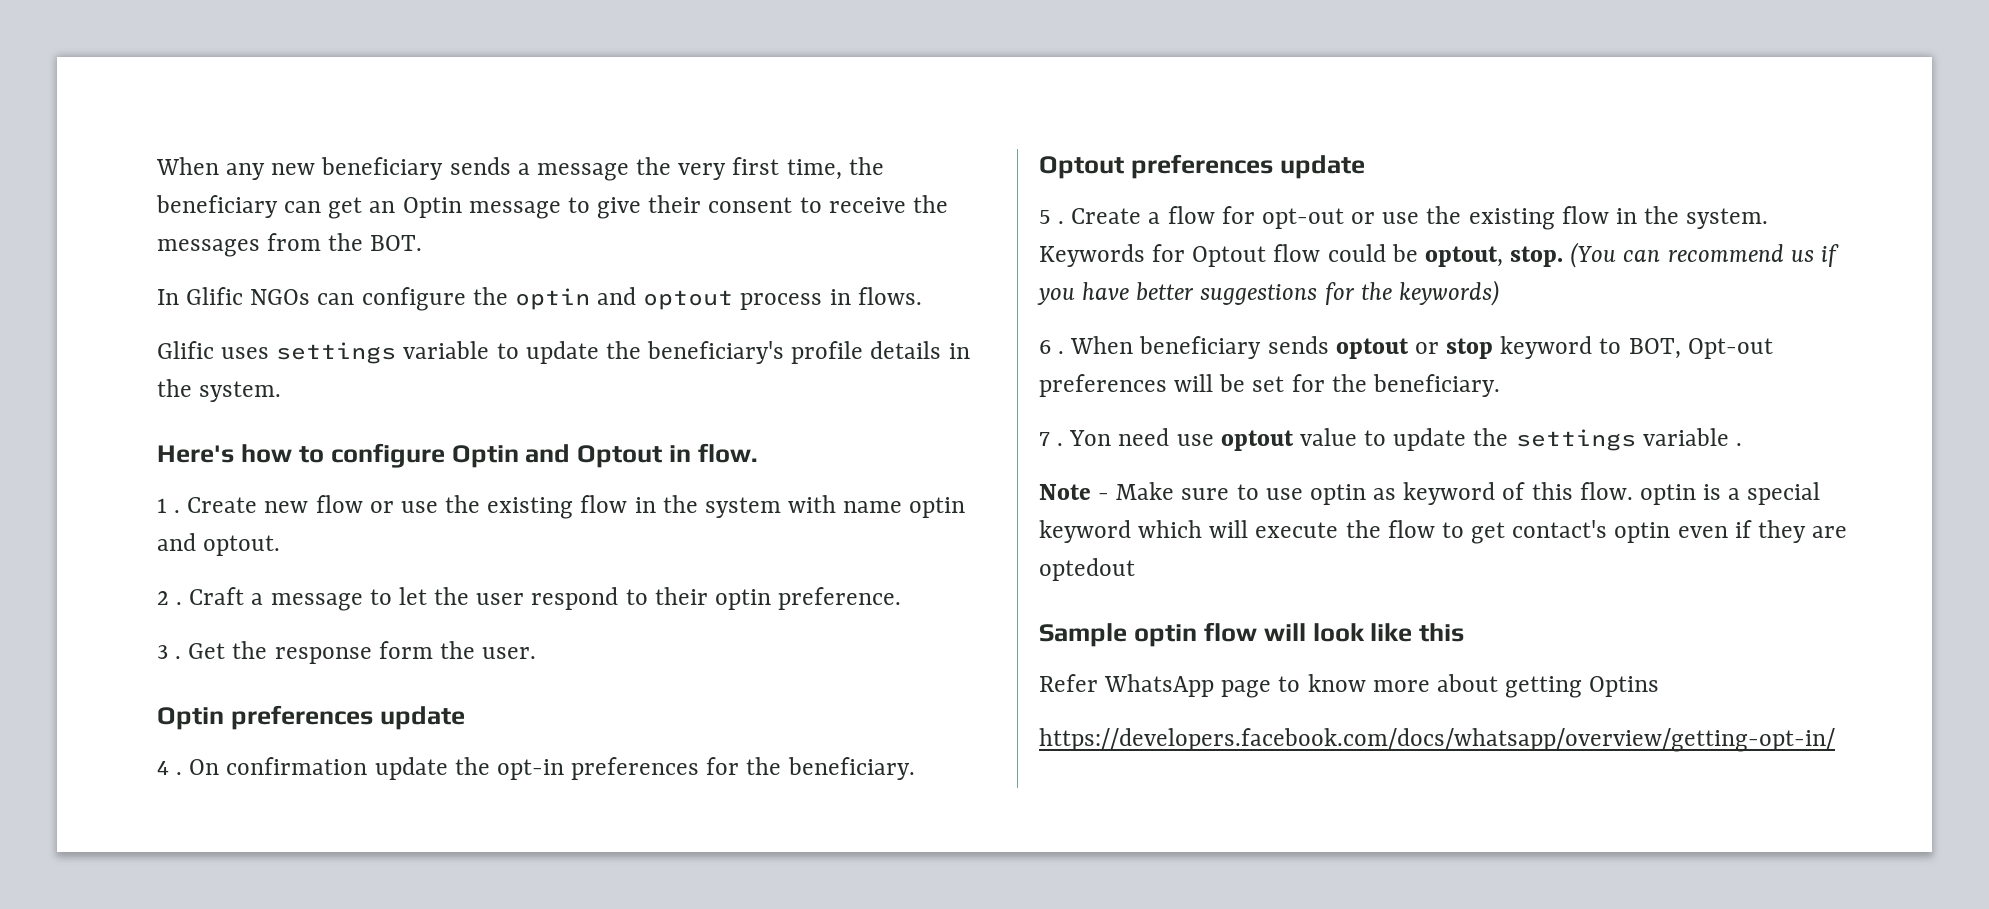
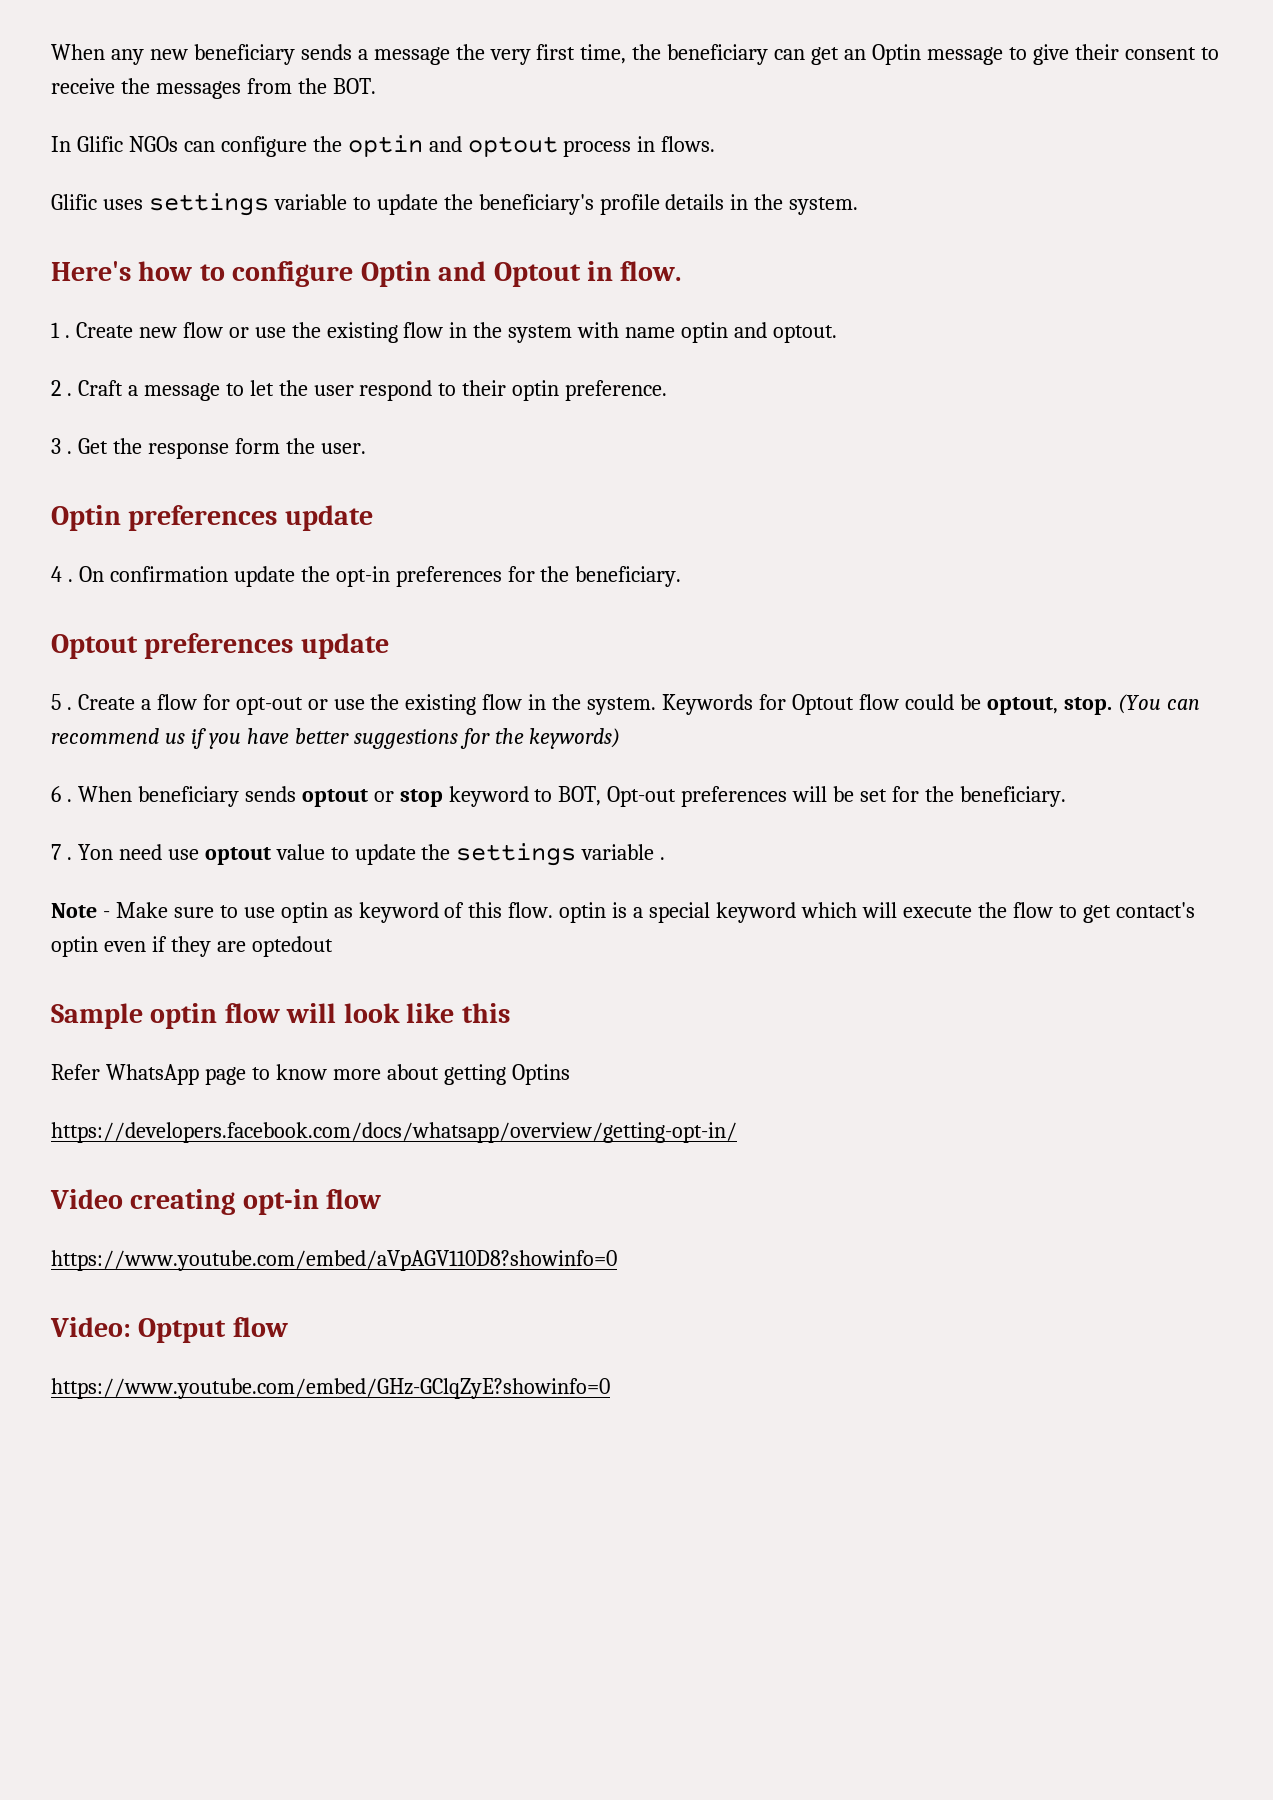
+ Video creating opt-in flow
+ https://www.youtube.com/embed/aVpAGV110D8?showinfo=0
+ Video: Optput flow
+ https://www.youtube.com/embed/GHz-GClqZyE?showinfo=0

